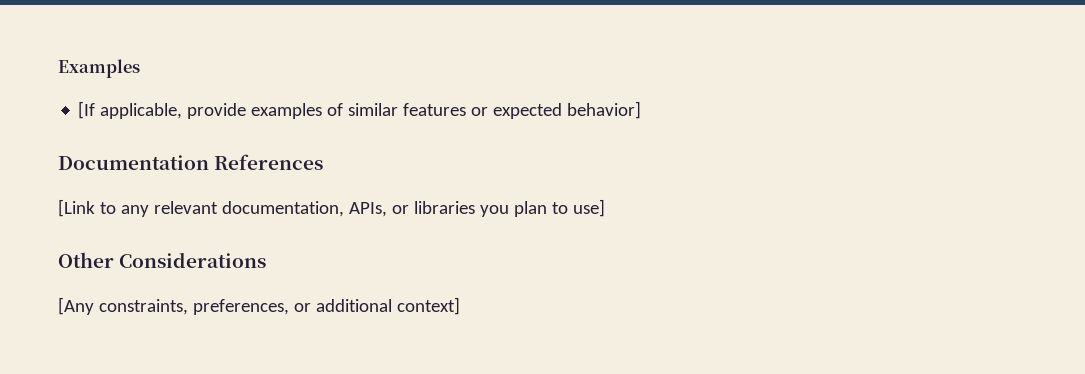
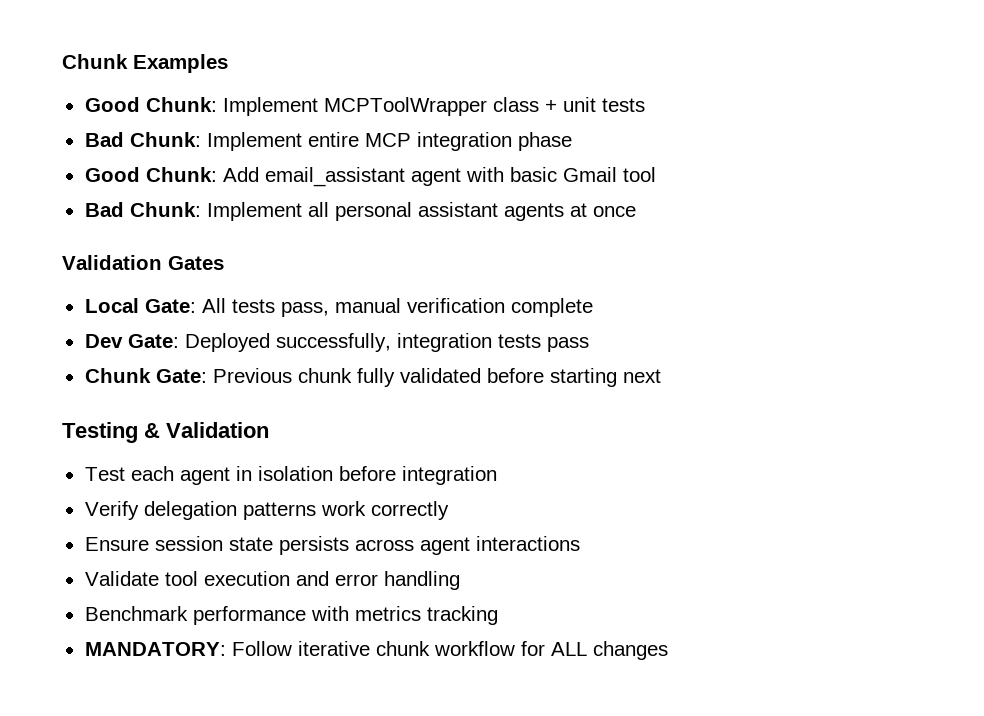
- Examples
+ Chunk Examples
- [If applicable, provide examples of similar features or expected behavior]
- Documentation References
- [Link to any relevant documentation, APIs, or libraries you plan to use]
- Other Considerations
- [Any constraints, preferences, or additional context]
+ Good Chunk: Implement MCPToolWrapper class + unit tests
+ Bad Chunk: Implement entire MCP integration phase
+ Good Chunk: Add email_assistant agent with basic Gmail tool
+ Bad Chunk: Implement all personal assistant agents at once
+ Validation Gates
+ Local Gate: All tests pass, manual verification complete
+ Dev Gate: Deployed successfully, integration tests pass
+ Chunk Gate: Previous chunk fully validated before starting next
+ Testing & Validation
+ Test each agent in isolation before integration
+ Verify delegation patterns work correctly
+ Ensure session state persists across agent interactions
+ Validate tool execution and error handling
+ Benchmark performance with metrics tracking
+ MANDATORY: Follow iterative chunk workflow for ALL changes

